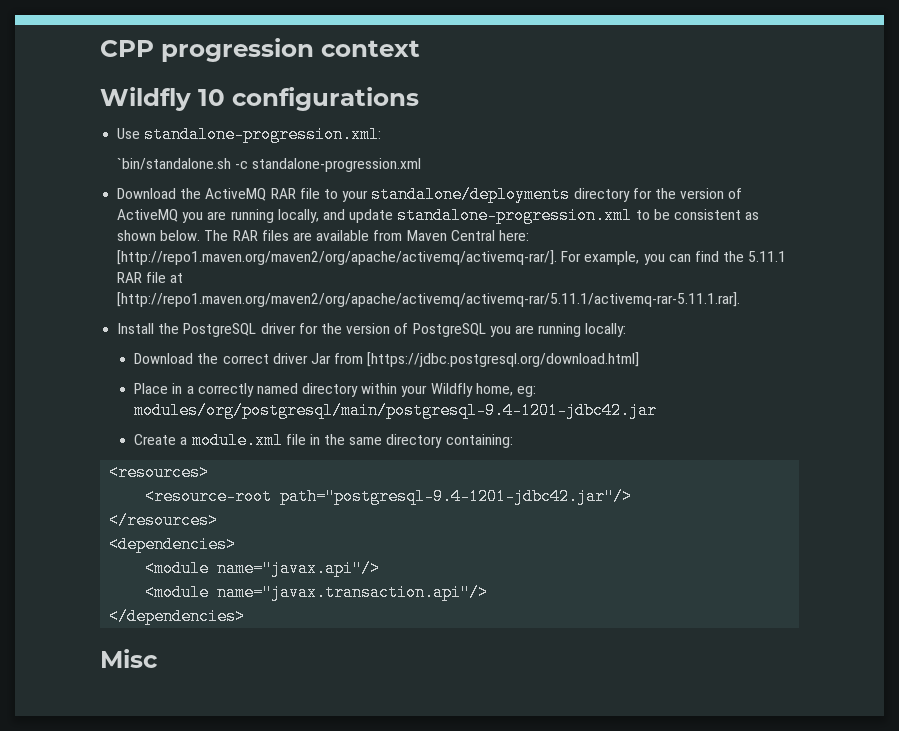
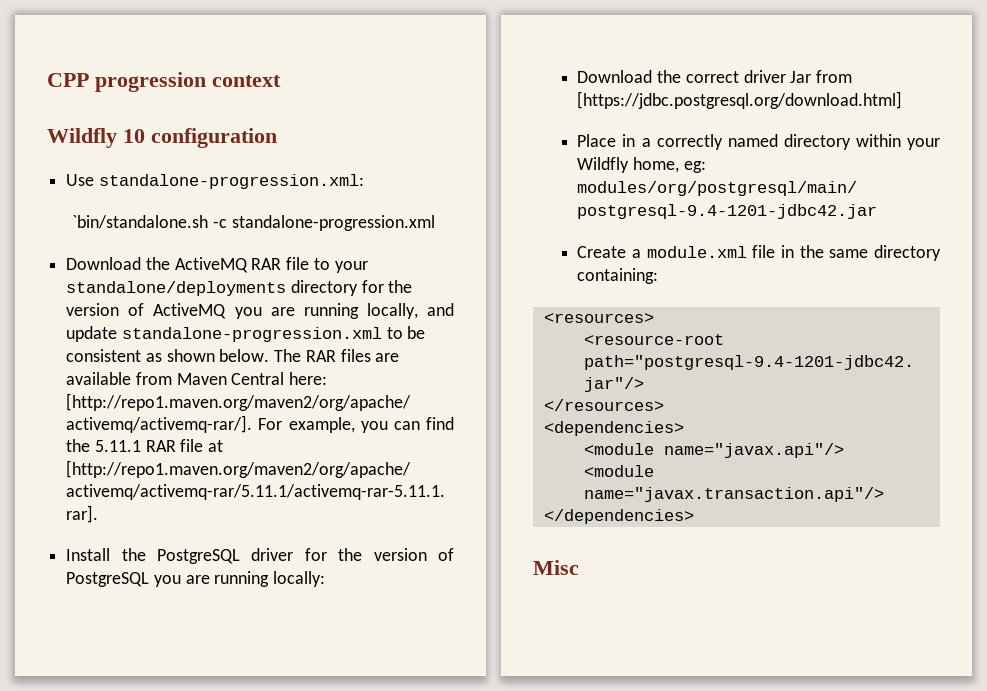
- Wildfly 10 configurations
+ Wildfly 10 configuration

